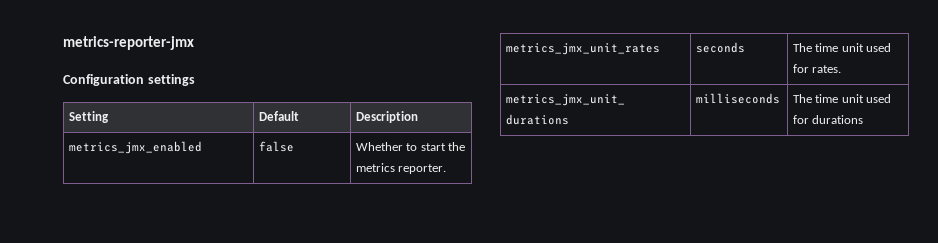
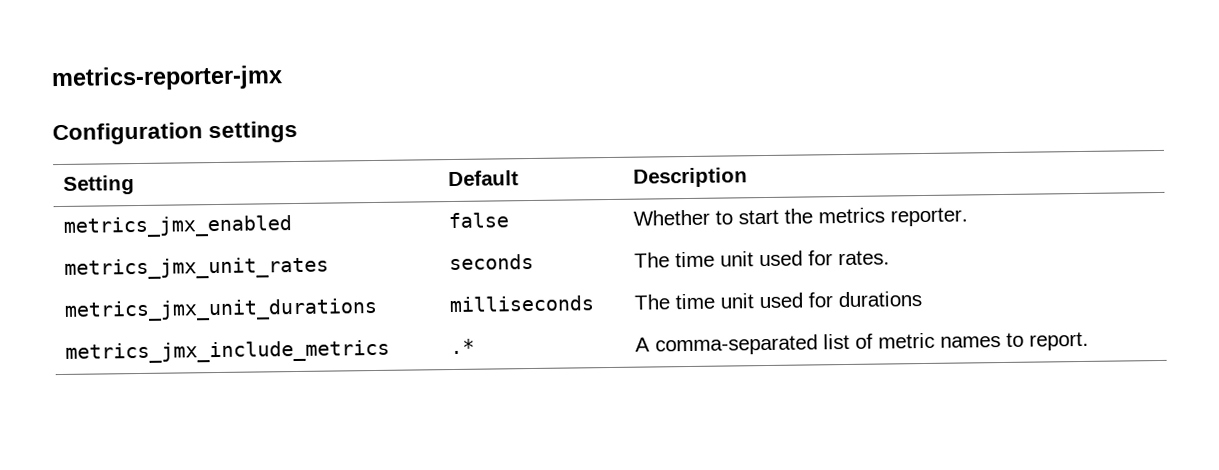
+ metrics_jmx_include_metrics | .* | A comma-separated list of metric names to report.

